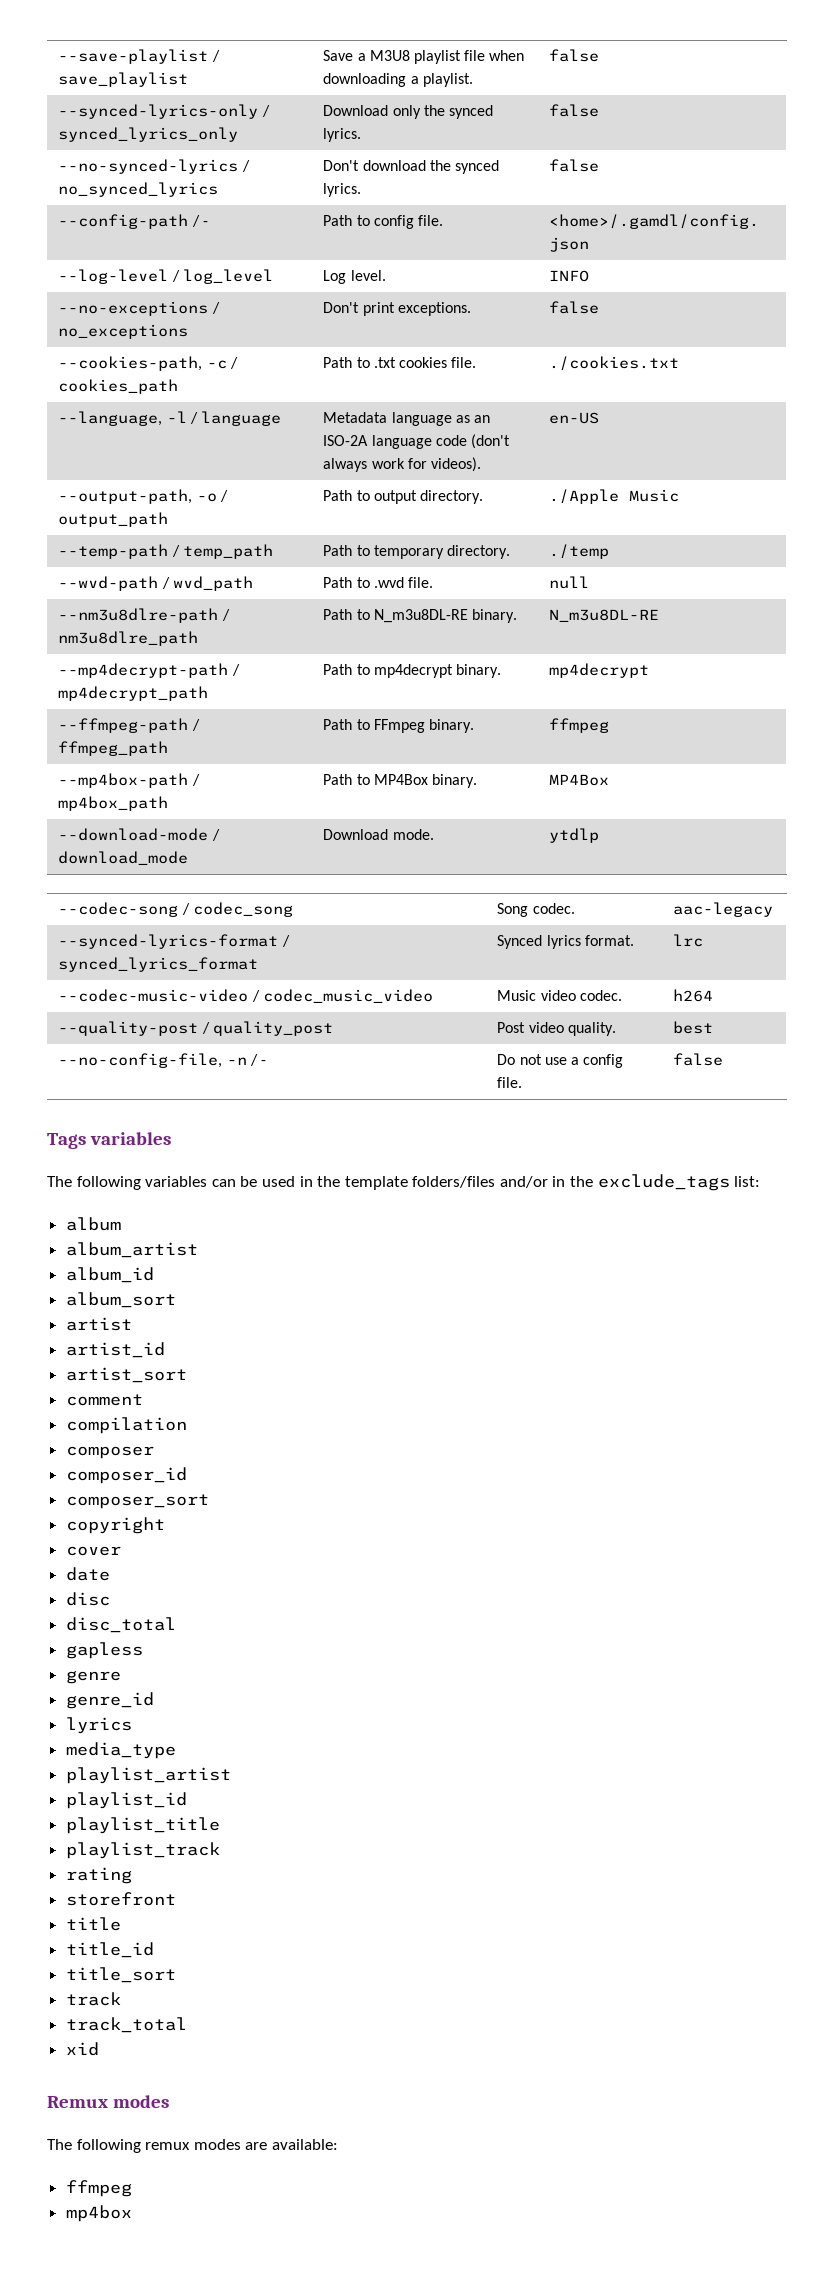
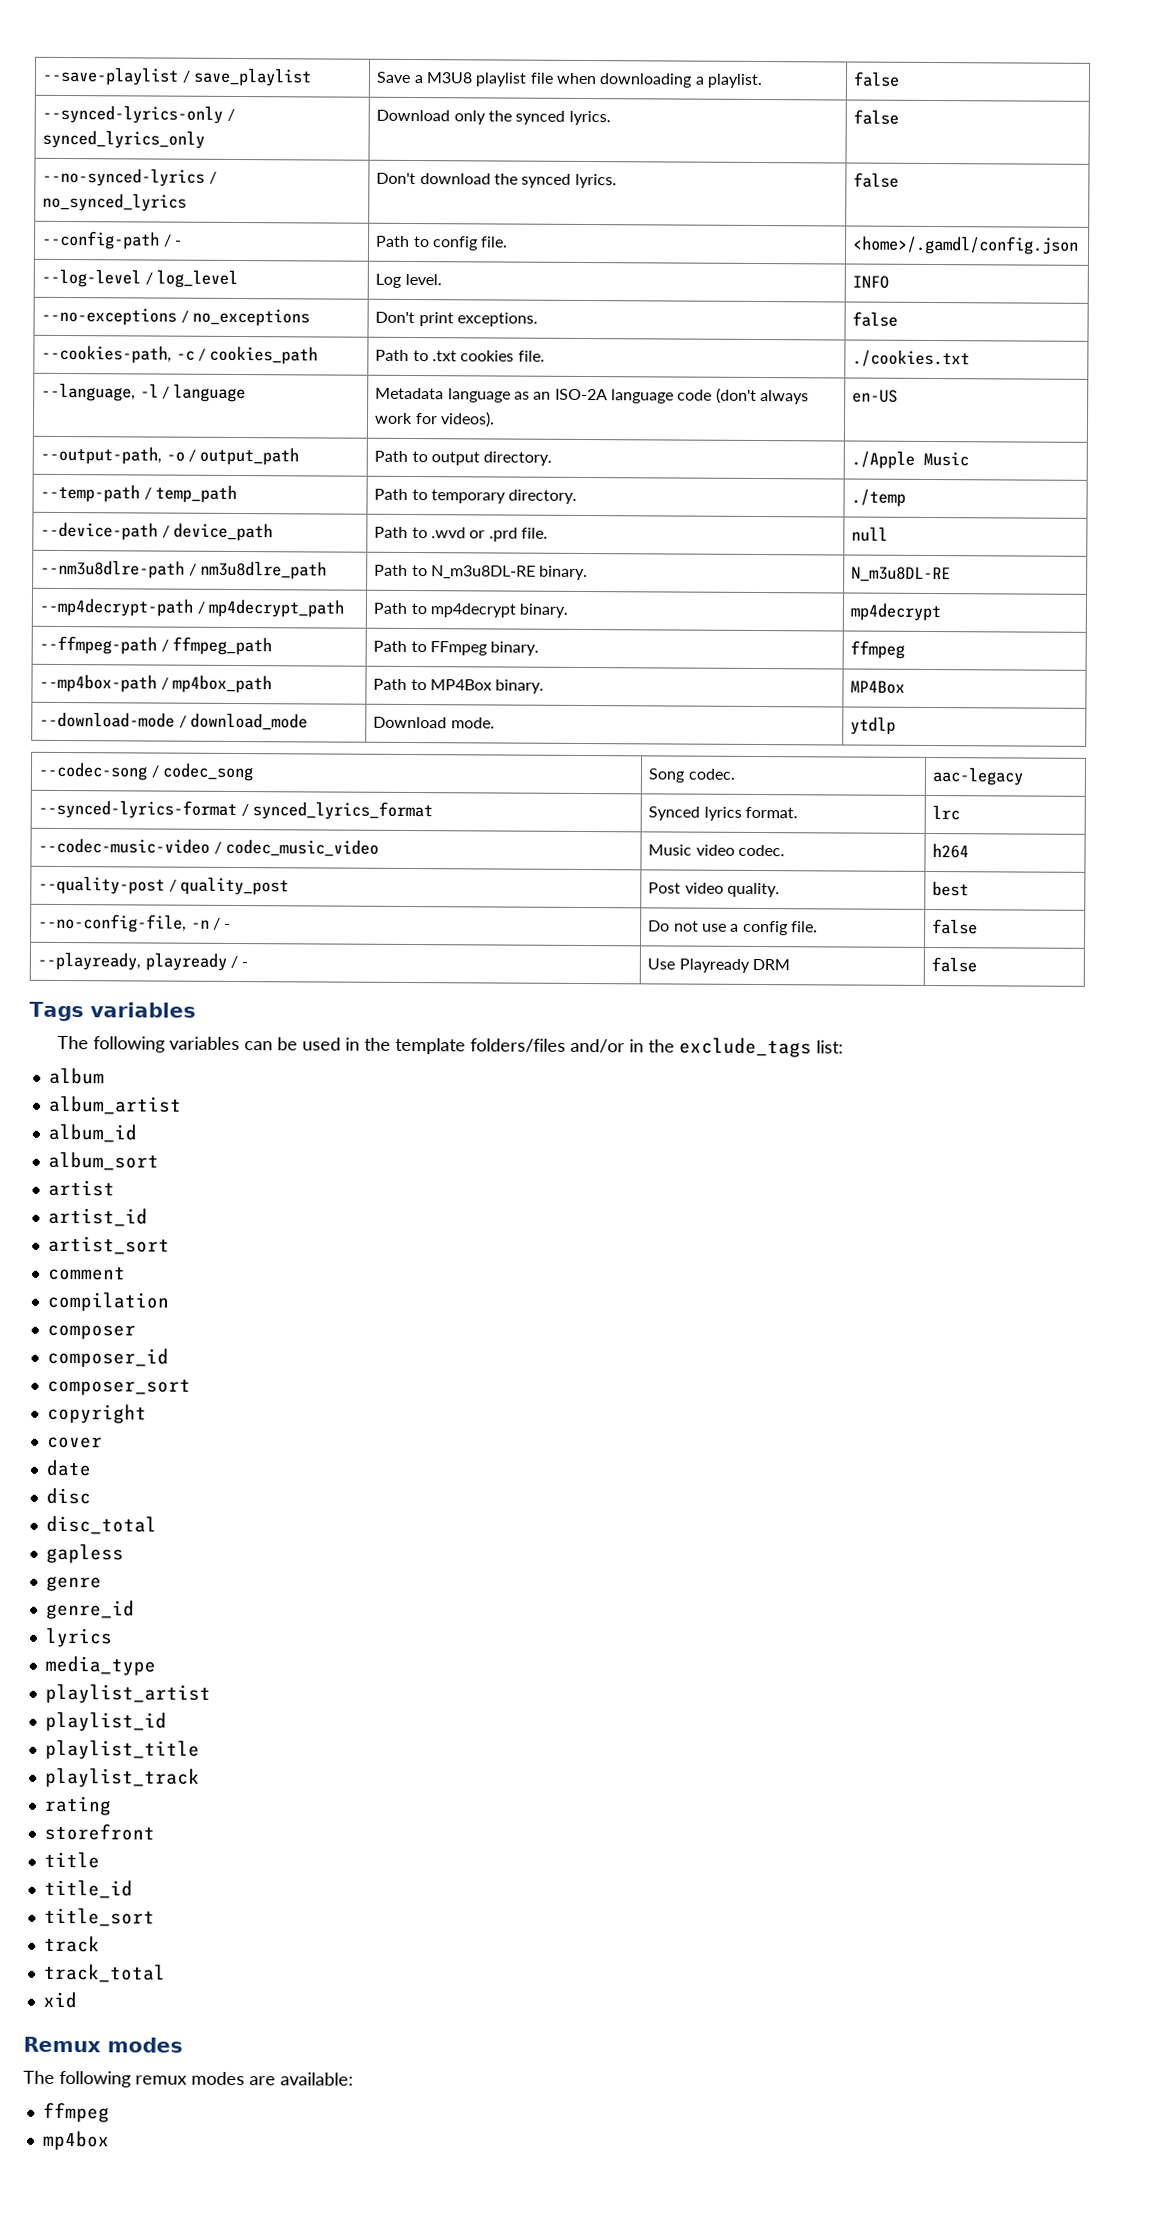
- --wvd-path / wvd_path | Path to .wvd file. | null
+ --device-path / device_path | Path to .wvd or .prd file. | null
+ --playready, playready / - | Use Playready DRM | false

